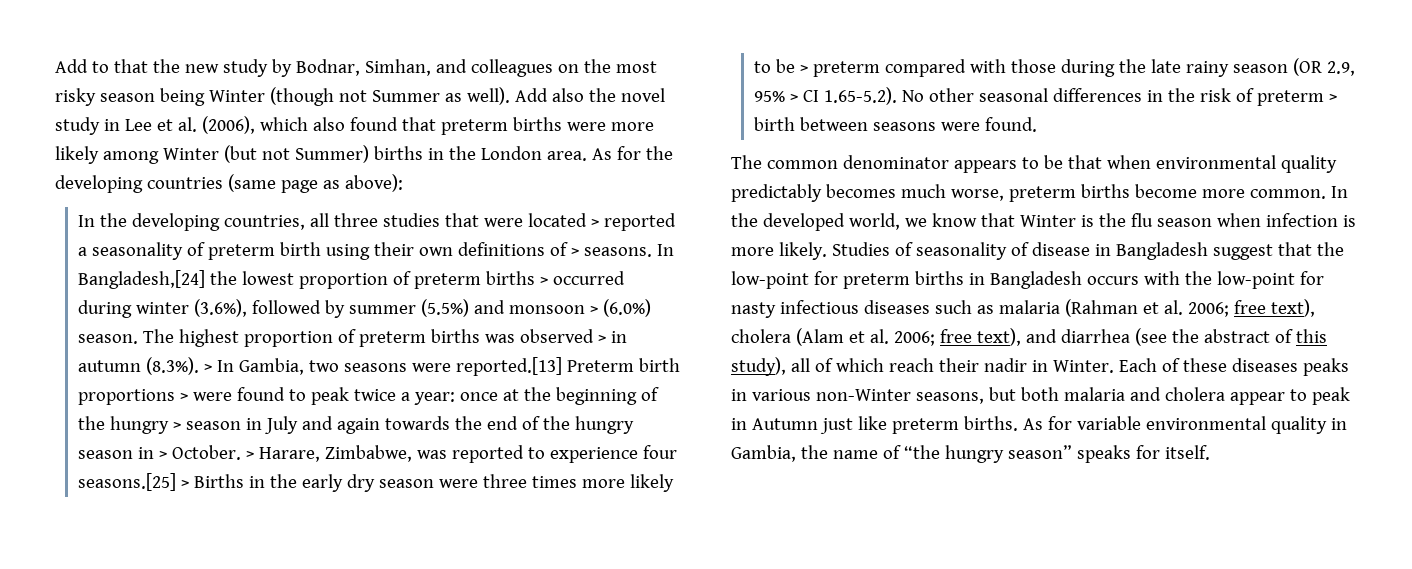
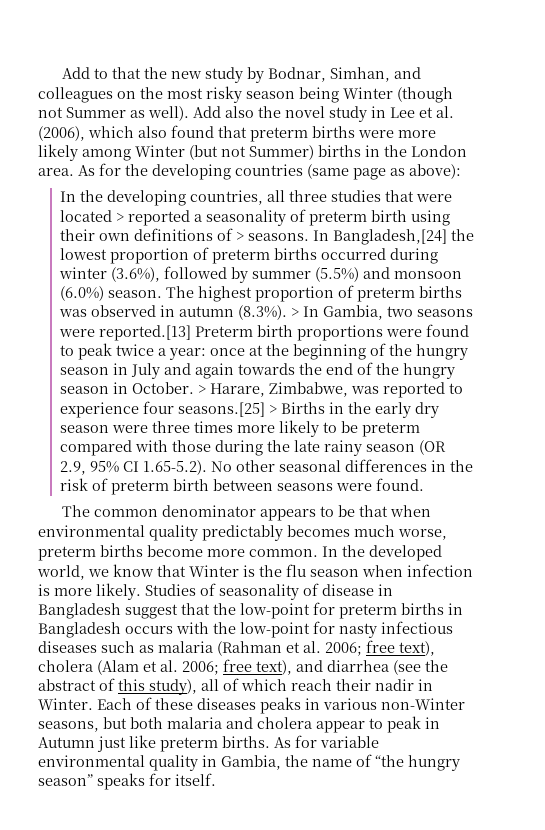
- In Bangladesh,[24] the lowest proportion of preterm births > occurred during winter (3.6%), followed by summer (5.5%) and monsoon > (6.0%) season.
+ In Bangladesh,[24] the lowest proportion of preterm births occurred during winter (3.6%), followed by summer (5.5%) and monsoon (6.0%) season.
- The highest proportion of preterm births was observed > in autumn (8.3%). > In Gambia, two seasons were reported.[13] Preterm birth proportions > were found to peak twice a year: once at the beginning of the hungry > season in July and again towards the end of the hungry season in > October.
+ The highest proportion of preterm births was observed in autumn (8.3%). > In Gambia, two seasons were reported.[13] Preterm birth proportions were found to peak twice a year: once at the beginning of the hungry season in July and again towards the end of the hungry season in October.
- > Harare, Zimbabwe, was reported to experience four seasons.[25] > Births in the early dry season were three times more likely to be > preterm compared with those during the late rainy season (OR 2.9, 95% > CI 1.65-5.2). No other seasonal differences in the risk of preterm > birth between seasons were found.
+ > Harare, Zimbabwe, was reported to experience four seasons.[25] > Births in the early dry season were three times more likely to be preterm compared with those during the late rainy season (OR 2.9, 95% CI 1.65-5.2). No other seasonal differences in the risk of preterm birth between seasons were found.

